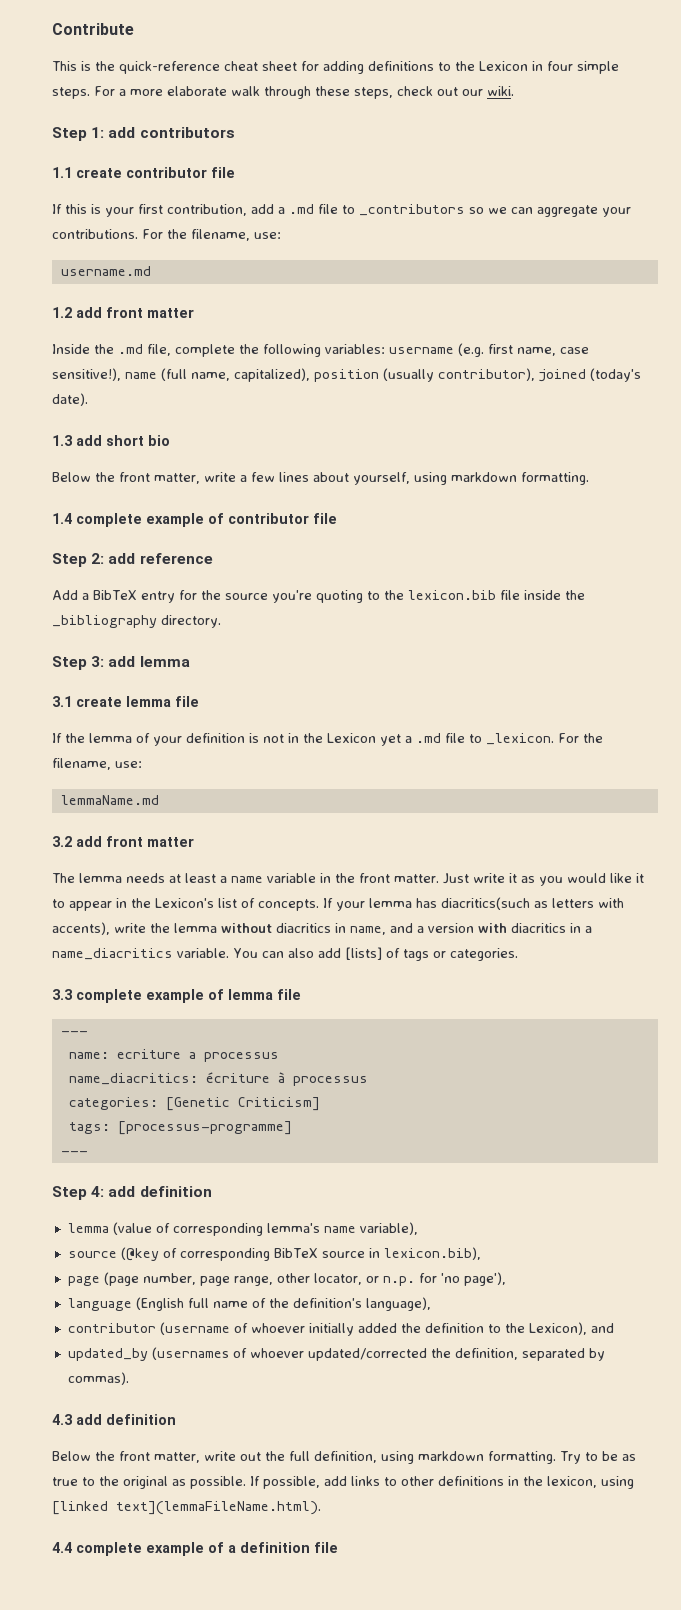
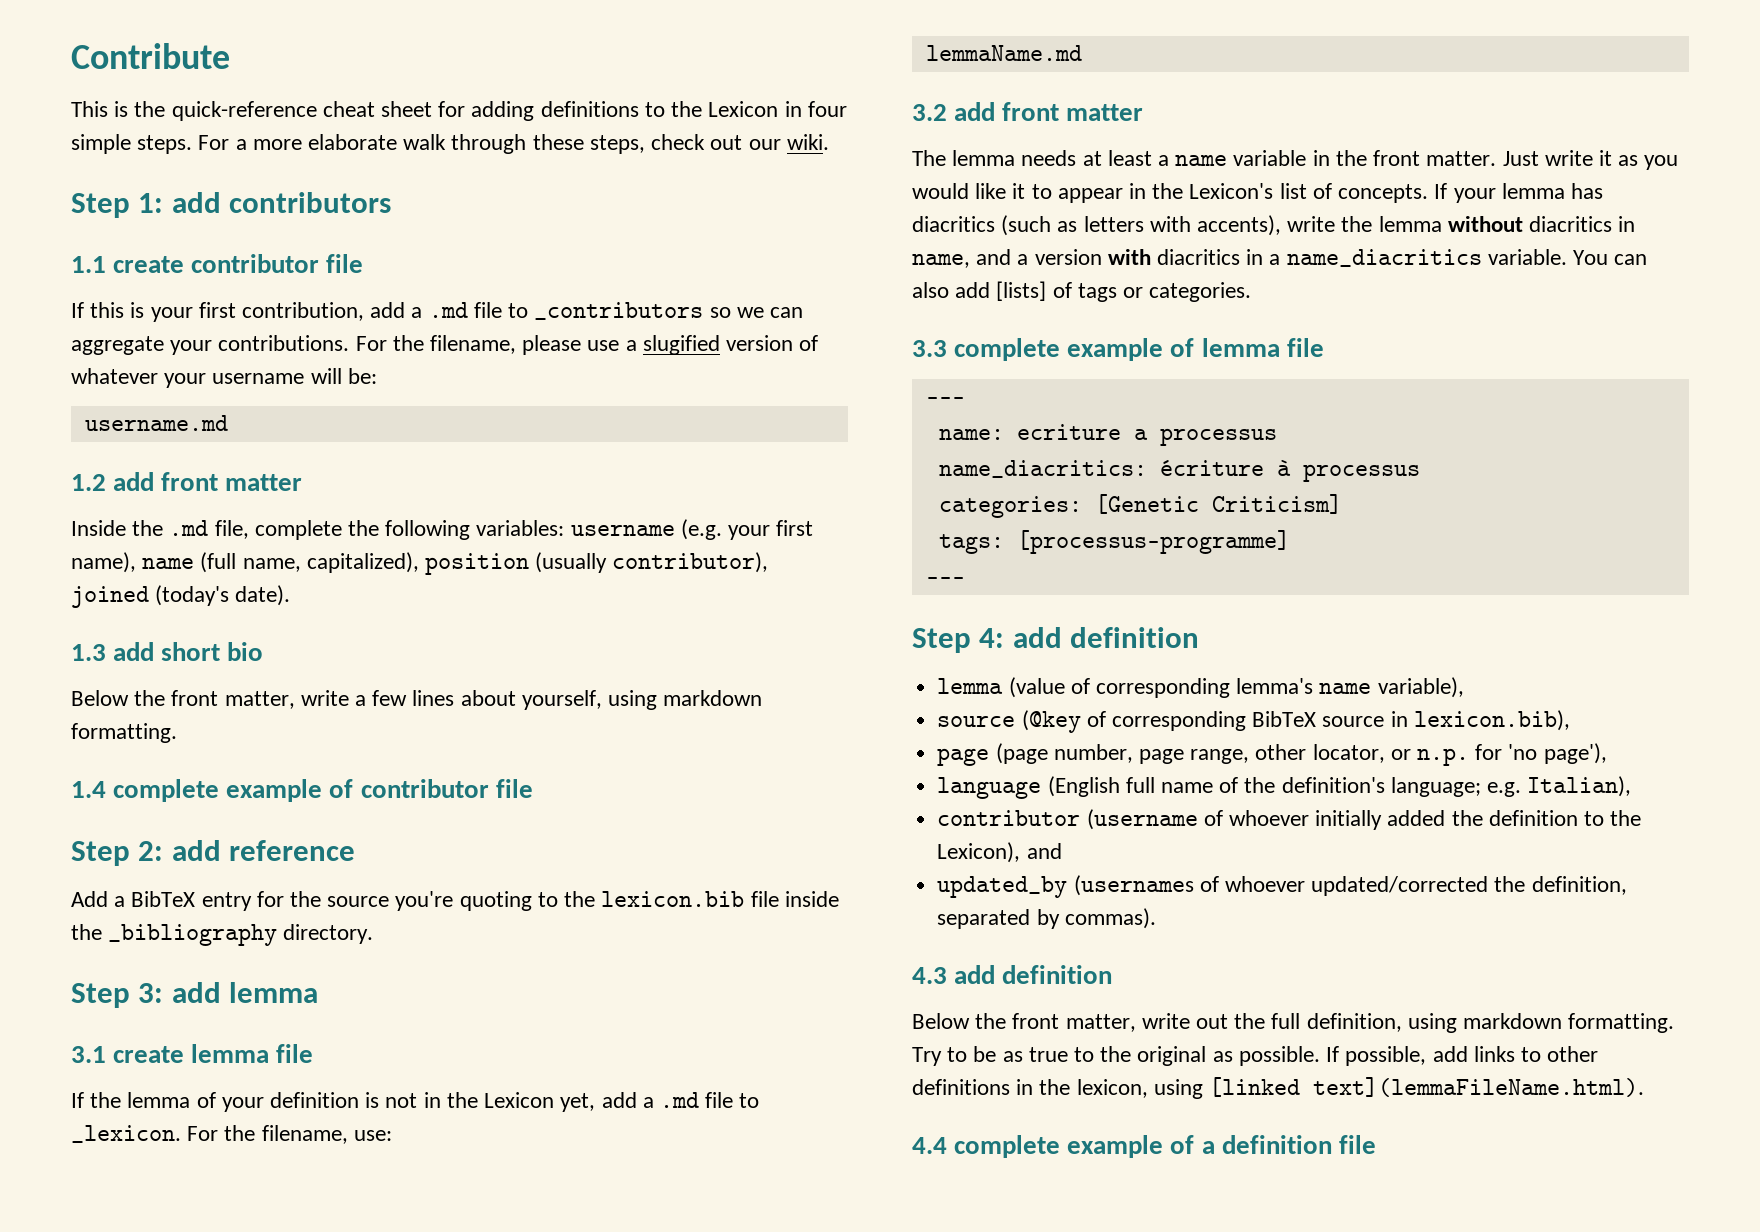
- If this is your first contribution, add a .md file to _contributors so we can aggregate your contributions. For the filename, use:
+ If this is your first contribution, add a .md file to _contributors so we can aggregate your contributions. For the filename, please use a slugified version of whatever your username will be:
- Inside the .md file, complete the following variables: username (e.g. first name, case sensitive!), name (full name, capitalized), position (usually contributor), joined (today's date).
+ Inside the .md file, complete the following variables: username (e.g. your first name), name (full name, capitalized), position (usually contributor), joined (today's date).
- If the lemma of your definition is not in the Lexicon yet a .md file to _lexicon.
+ If the lemma of your definition is not in the Lexicon yet, add a .md file to _lexicon.
- If your lemma has diacritics(such as letters with accents), write the lemma without diacritics in name, and a version with diacritics in a name_diacritics variable.
+ If your lemma has diacritics (such as letters with accents), write the lemma without diacritics in name, and a version with diacritics in a name_diacritics variable.
- language (English full name of the definition's language),
+ language (English full name of the definition's language; e.g. Italian),

